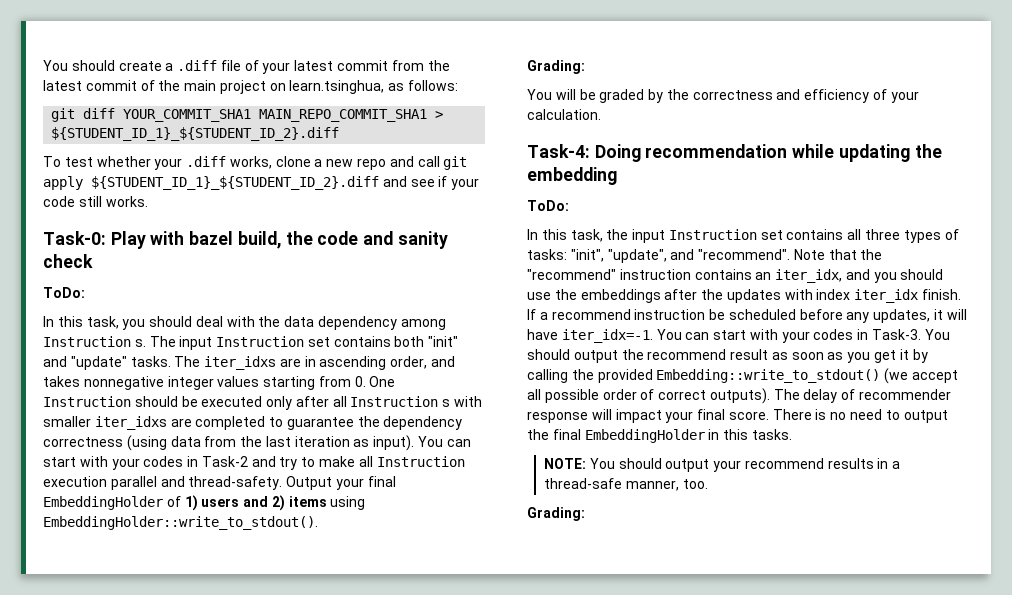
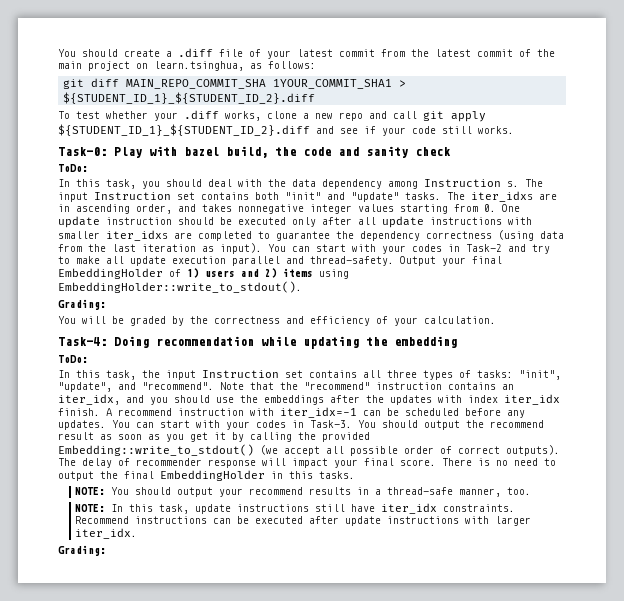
- git diff YOUR_COMMIT_SHA1 MAIN_REPO_COMMIT_SHA1 > ${STUDENT_ID_1}_${STUDENT_ID_2}.diff
+ git diff MAIN_REPO_COMMIT_SHA 1YOUR_COMMIT_SHA1 > ${STUDENT_ID_1}_${STUDENT_ID_2}.diff
- The iter_idxs are in ascending order, and takes nonnegative integer values starting from 0. One Instruction should be executed only after all Instruction s with smaller iter_idxs are completed to guarantee the dependency correctness (using data from the last iteration as input).
+ The iter_idxs are in ascending order, and takes nonnegative integer values starting from 0. One update instruction should be executed only after all update instructions with smaller iter_idxs are completed to guarantee the dependency correctness (using data from the last iteration as input).
- You can start with your codes in Task-2 and try to make all Instruction execution parallel and thread-safety.
+ You can start with your codes in Task-2 and try to make all update execution parallel and thread-safety.
- If a recommend instruction be scheduled before any updates, it will have iter_idx=-1.
+ A recommend instruction with iter_idx=-1 can be scheduled before any updates.
+ NOTE: In this task, update instructions still have iter_idx constraints. Recommend instructions can be executed after update instructions with larger iter_idx.

